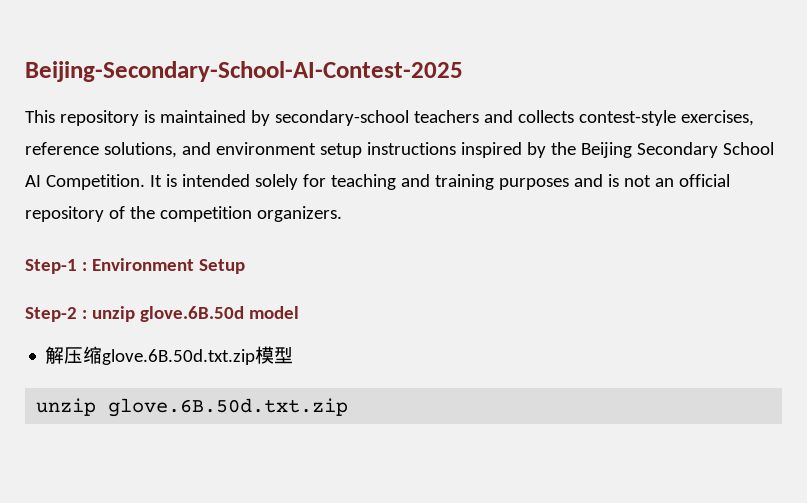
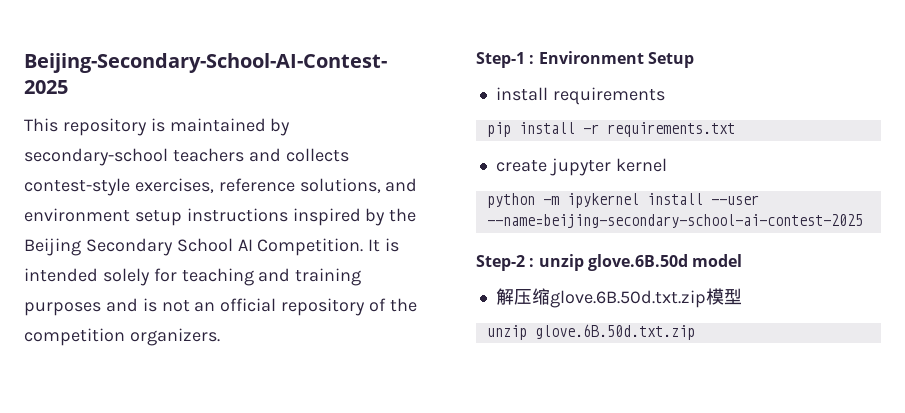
+ install requirements
+ pip install -r requirements.txt
+ create jupyter kernel
+ python -m ipykernel install --user --name=beijing-secondary-school-ai-contest-2025

